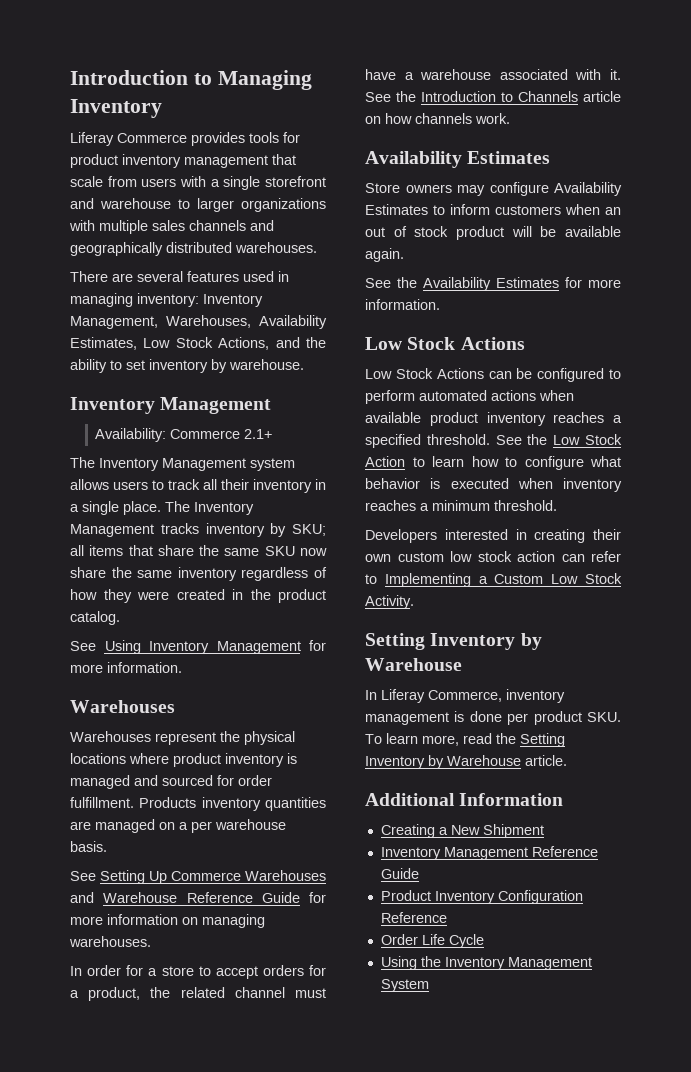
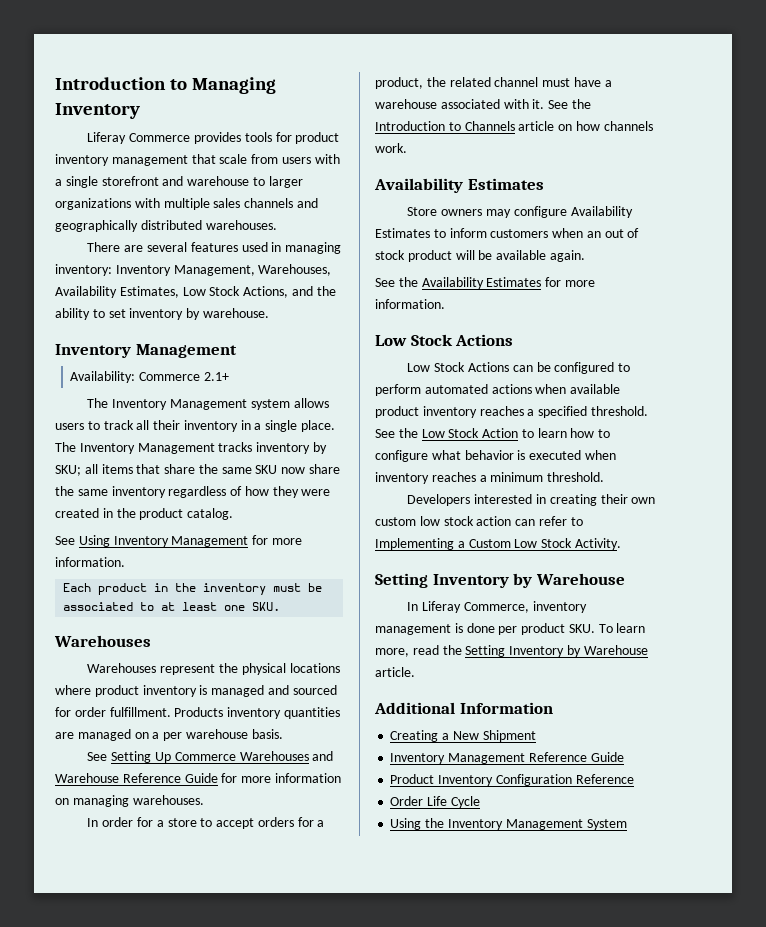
+ Each product in the inventory must be associated to at least one SKU.

